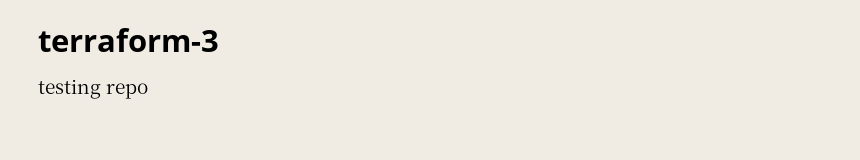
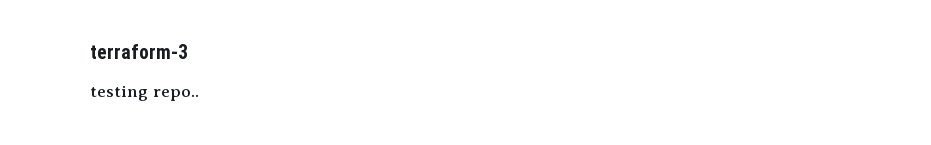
- testing repo
+ testing repo..

